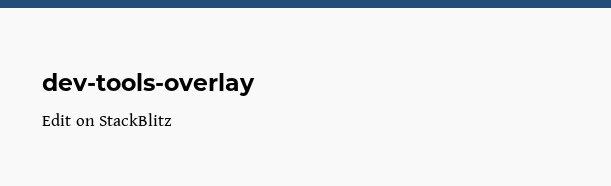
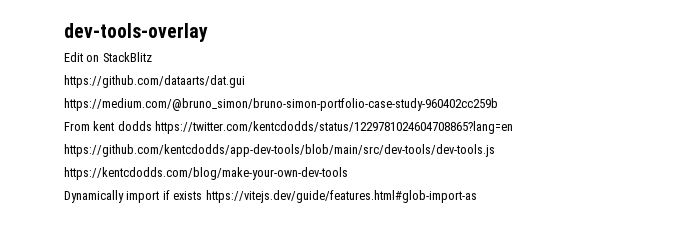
+ https://github.com/dataarts/dat.gui
+ https://medium.com/@bruno_simon/bruno-simon-portfolio-case-study-960402cc259b
+ From kent dodds https://twitter.com/kentcdodds/status/1229781024604708865?lang=en
+ https://github.com/kentcdodds/app-dev-tools/blob/main/src/dev-tools/dev-tools.js
+ https://kentcdodds.com/blog/make-your-own-dev-tools
+ Dynamically import if exists https://vitejs.dev/guide/features.html#glob-import-as

